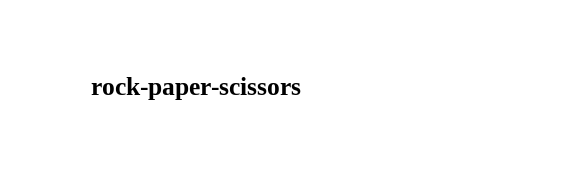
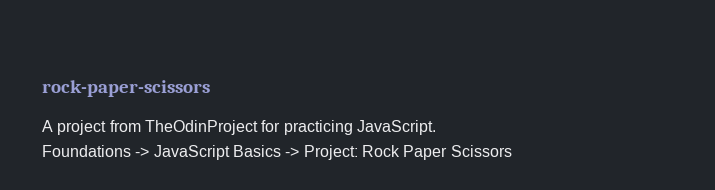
+ A project from TheOdinProject for practicing JavaScript.
+ Foundations -> JavaScript Basics -> Project: Rock Paper Scissors

